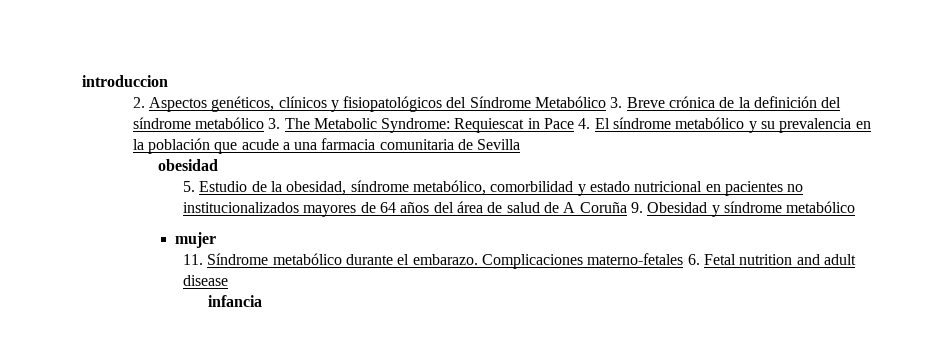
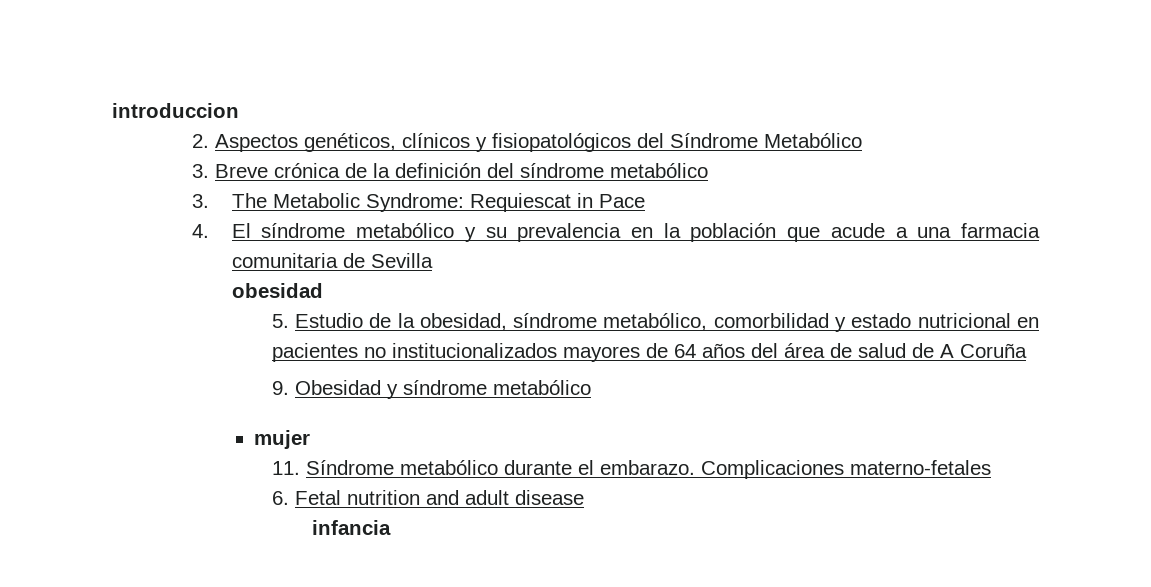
- 2. Aspectos genéticos, clínicos y fisiopatológicos del Síndrome Metabólico 3. Breve crónica de la definición del síndrome metabólico 3. The Metabolic Syndrome: Requiescat in Pace 4. El síndrome metabólico y su prevalencia en la población que acude a una farmacia comunitaria de Sevilla
+ 2. Aspectos genéticos, clínicos y fisiopatológicos del Síndrome Metabólico
+ 3. Breve crónica de la definición del síndrome metabólico
+ 3. The Metabolic Syndrome: Requiescat in Pace
+ 4. El síndrome metabólico y su prevalencia en la población que acude a una farmacia comunitaria de Sevilla
- 5. Estudio de la obesidad, síndrome metabólico, comorbilidad y estado nutricional en pacientes no institucionalizados mayores de 64 años del área de salud de A Coruña 9. Obesidad y síndrome metabólico
+ 5. Estudio de la obesidad, síndrome metabólico, comorbilidad y estado nutricional en pacientes no institucionalizados mayores de 64 años del área de salud de A Coruña
+ 9. Obesidad y síndrome metabólico
- Complicaciones materno-fetales 6. Fetal nutrition and adult disease
+ Complicaciones materno-fetales
+ 6. Fetal nutrition and adult disease

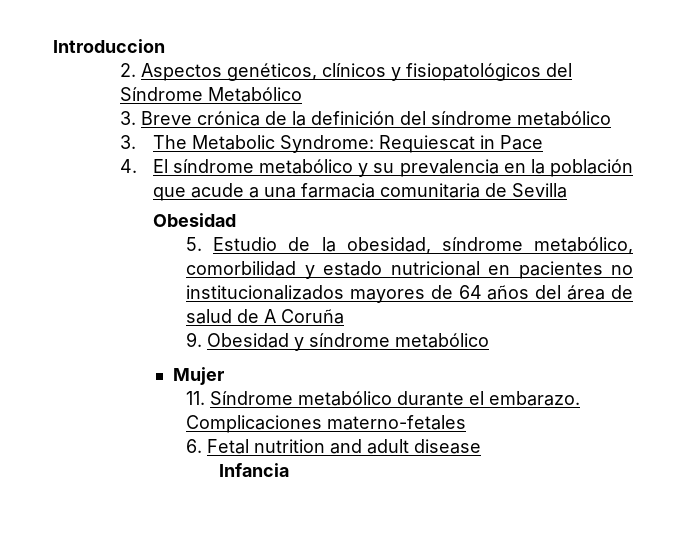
- introduccion
+ Introduccion
  4. El síndrome metabólico y su prevalencia en la población que acude a una farmacia comunitaria de Sevilla
- obesidad
+ Obesidad
- mujer
+ Mujer
- infancia
+ Infancia

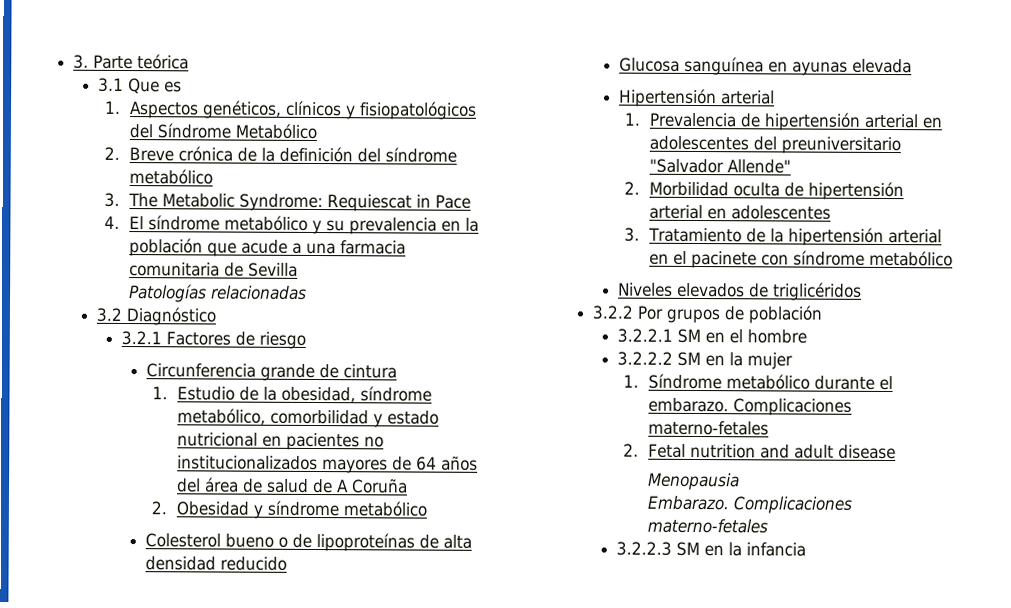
- Introduccion
- 2. Aspectos genéticos, clínicos y fisiopatológicos del Síndrome Metabólico
+ 3. Parte teórica
+ 3.1 Que es
+ 1. Aspectos genéticos, clínicos y fisiopatológicos del Síndrome Metabólico
- 3. Breve crónica de la definición del síndrome metabólico
+ 2. Breve crónica de la definición del síndrome metabólico
  4. El síndrome metabólico y su prevalencia en la población que acude a una farmacia comunitaria de Sevilla
- Obesidad
- 5. Estudio de la obesidad, síndrome metabólico, comorbilidad y estado nutricional en pacientes no institucionalizados mayores de 64 años del área de salud de A Coruña
+ Patologías relacionadas
+ 3.2 Diagnóstico
+ 3.2.1 Factores de riesgo
+ Circunferencia grande de cintura
+ 1. Estudio de la obesidad, síndrome metabólico, comorbilidad y estado nutricional en pacientes no institucionalizados mayores de 64 años del área de salud de A Coruña
- 9. Obesidad y síndrome metabólico
+ 2. Obesidad y síndrome metabólico
- Mujer
- 11. Síndrome metabólico durante el embarazo.
+ Colesterol bueno o de lipoproteínas de alta densidad reducido
+ Glucosa sanguínea en ayunas elevada
+ Hipertensión arterial
+ 1. Prevalencia de hipertensión arterial en adolescentes del preuniversitario "Salvador Allende"
+ 2. Morbilidad oculta de hipertensión arterial en adolescentes
+ 3. Tratamiento de la hipertensión arterial en el pacinete con síndrome metabólico
+ Niveles elevados de triglicéridos
+ 3.2.2 Por grupos de población
+ 3.2.2.1 SM en el hombre
+ 3.2.2.2 SM en la mujer
+ 1. Síndrome metabólico durante el embarazo.
- 6. Fetal nutrition and adult disease
+ 2. Fetal nutrition and adult disease
- Infancia
+ Menopausia
+ Embarazo. Complicaciones materno-fetales
+ 3.2.2.3 SM en la infancia

